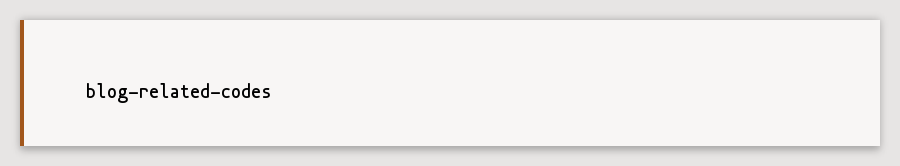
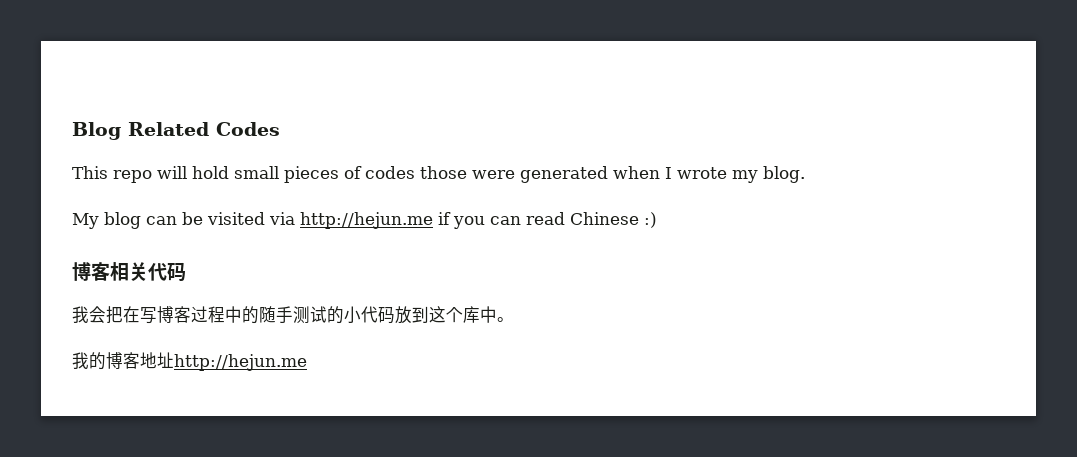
- blog-related-codes
+ Blog Related Codes
+ This repo will hold small pieces of codes those were generated when I wrote my blog.
+ My blog can be visited via http://hejun.me if you can read Chinese :)
+ 博客相关代码
+ 我会把在写博客过程中的随手测试的小代码放到这个库中。
+ 我的博客地址http://hejun.me

